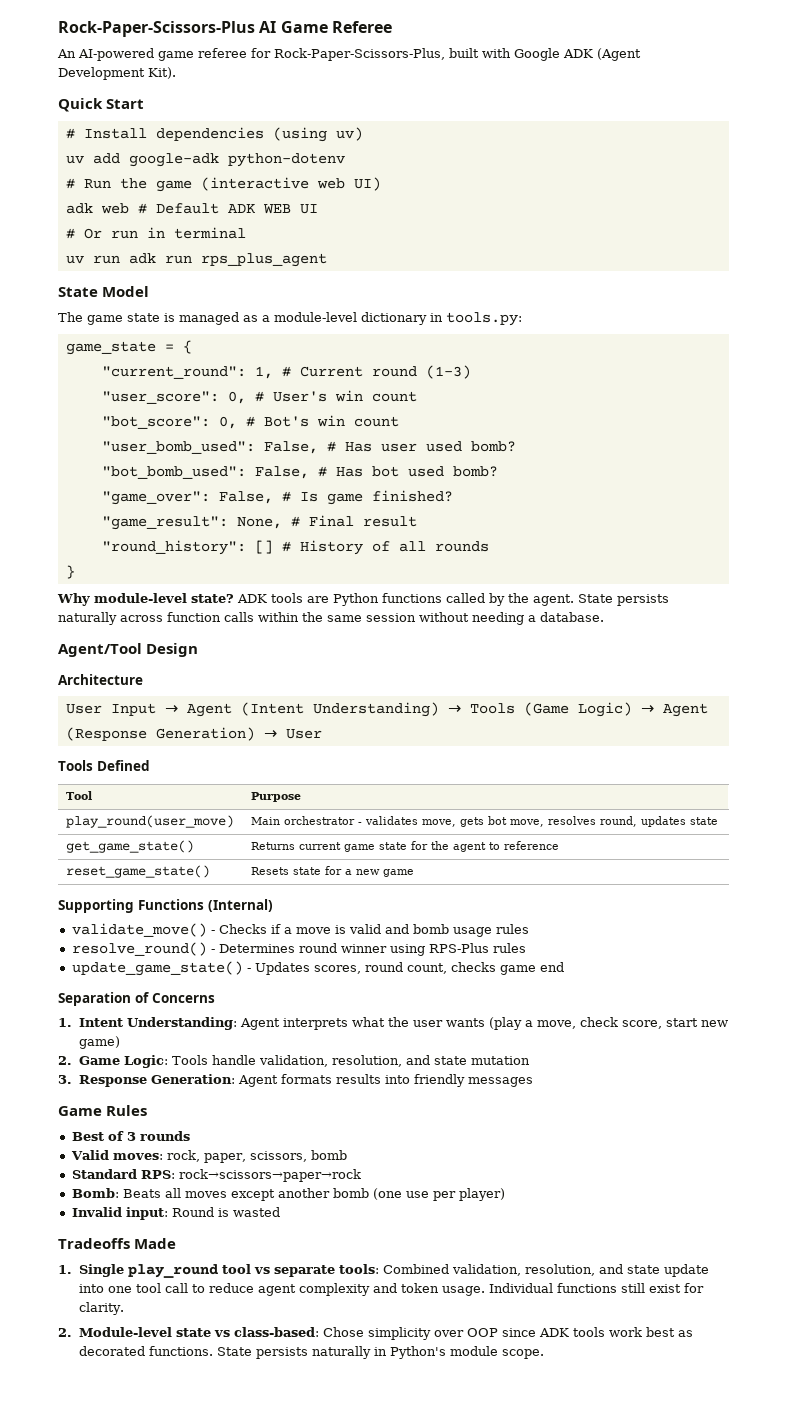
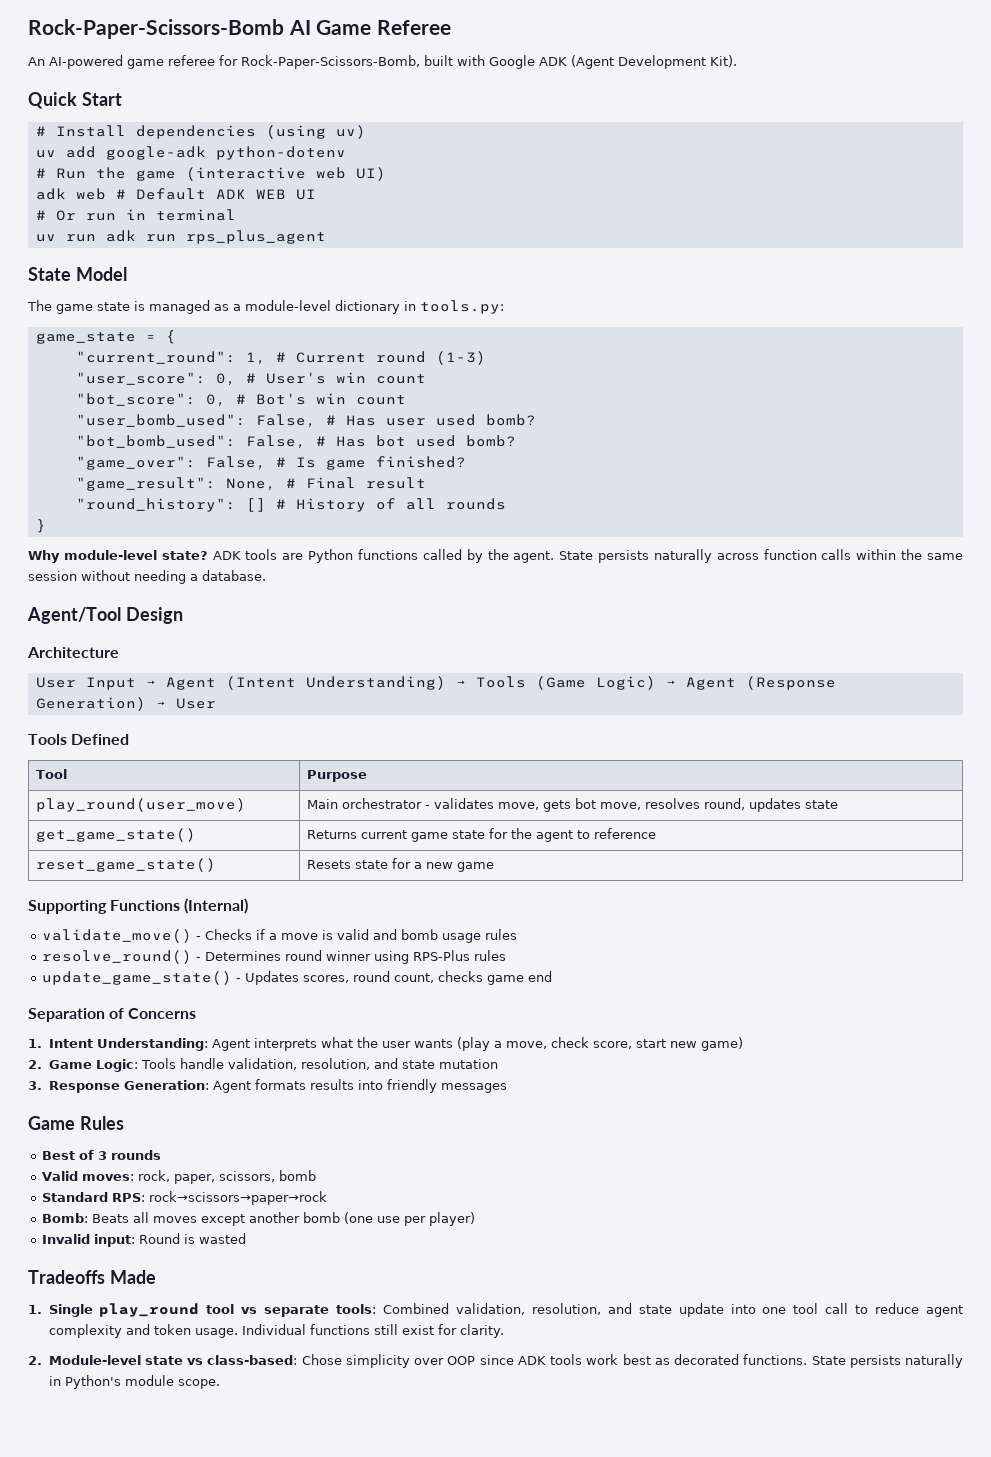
- Rock-Paper-Scissors-Plus AI Game Referee
+ Rock-Paper-Scissors-Bomb AI Game Referee
- An AI-powered game referee for Rock-Paper-Scissors-Plus, built with Google ADK (Agent Development Kit).
+ An AI-powered game referee for Rock-Paper-Scissors-Bomb, built with Google ADK (Agent Development Kit).

